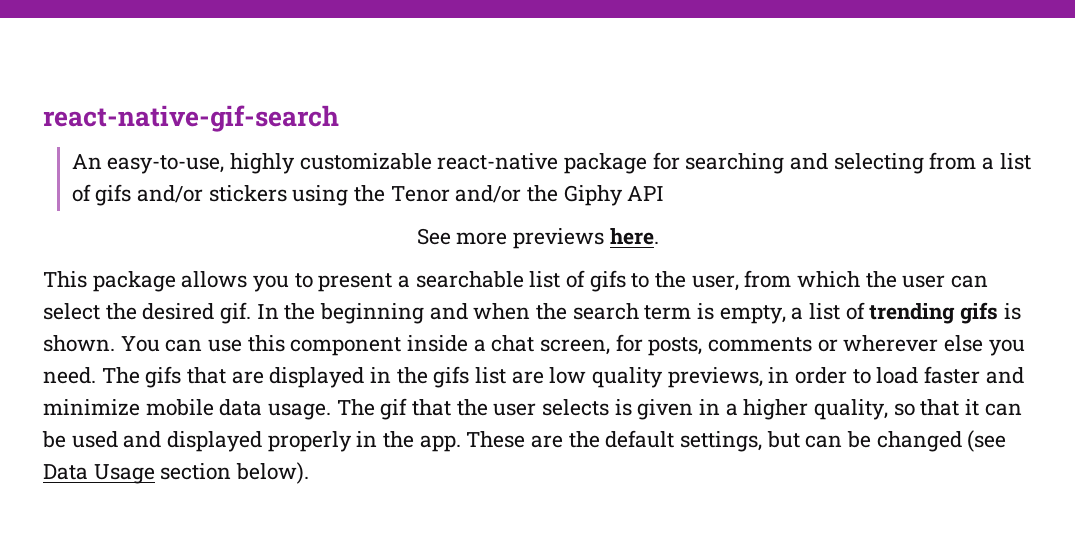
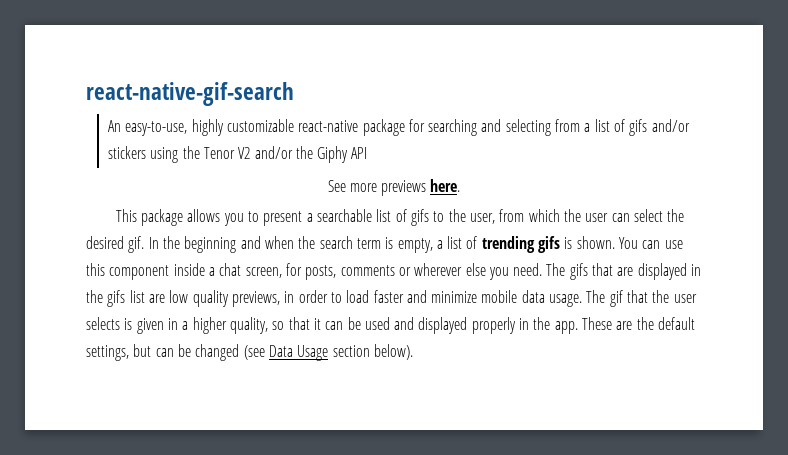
- An easy-to-use, highly customizable react-native package for searching and selecting from a list of gifs and/or stickers using the Tenor and/or the Giphy API
+ An easy-to-use, highly customizable react-native package for searching and selecting from a list of gifs and/or stickers using the Tenor V2 and/or the Giphy API

